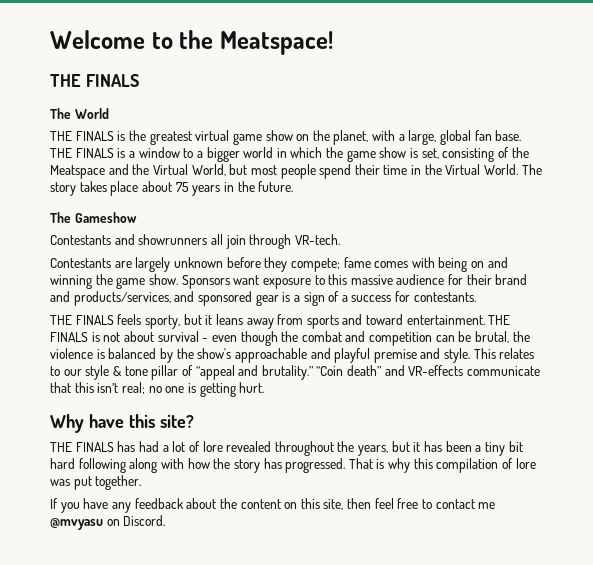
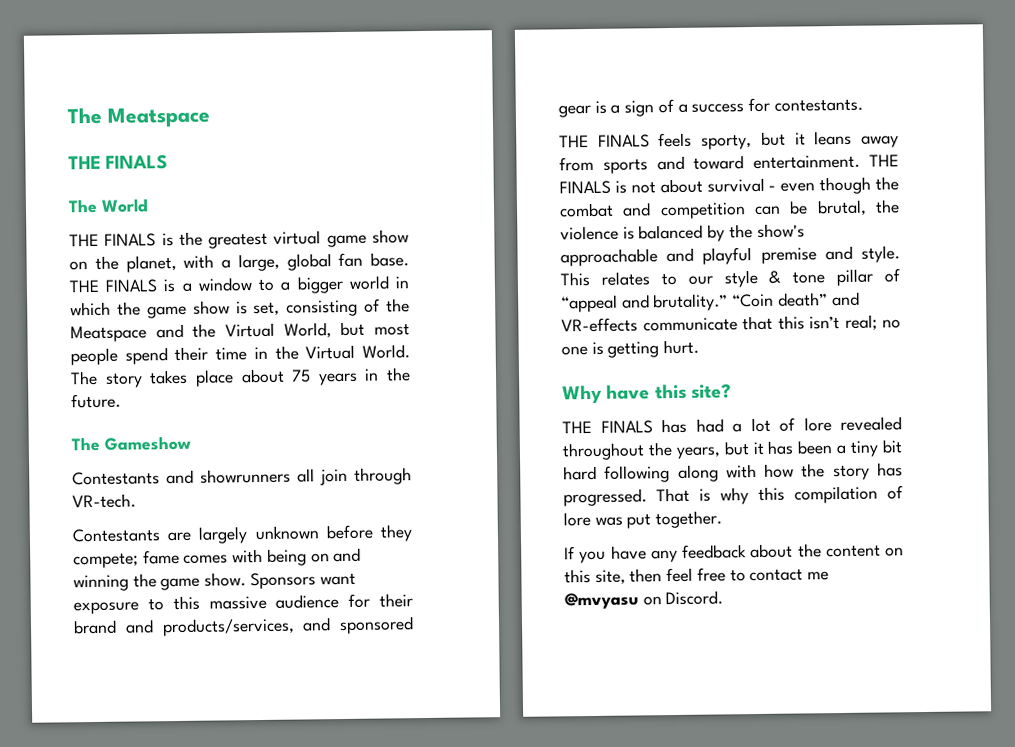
- Welcome to the Meatspace!
+ The Meatspace

